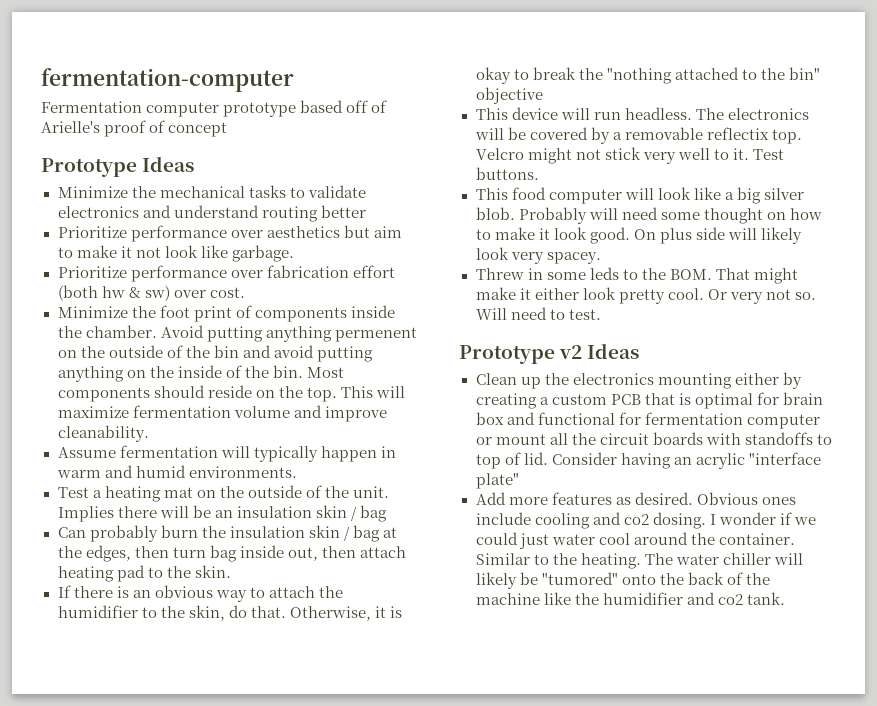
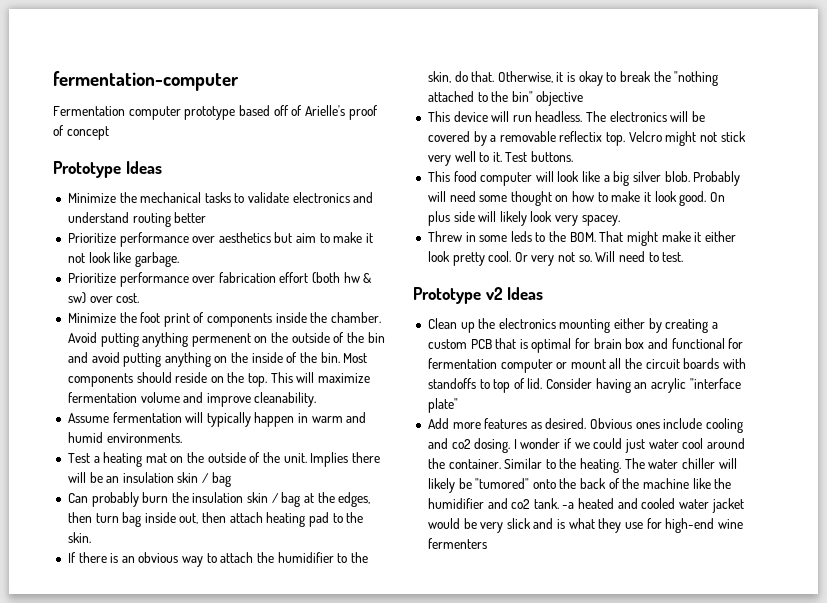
+ -a heated and cooled water jacket would be very slick and is what they use for high-end wine fermenters

